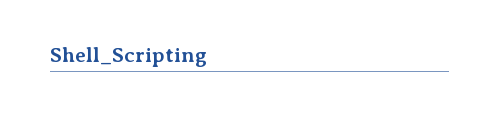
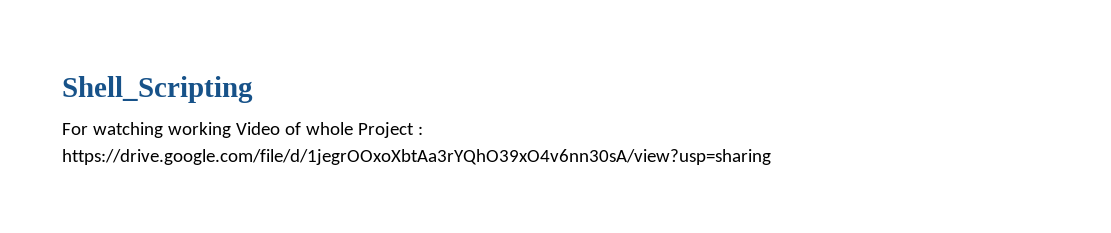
+ For watching working Video of whole Project : https://drive.google.com/file/d/1jegrOOxoXbtAa3rYQhO39xO4v6nn30sA/view?usp=sharing

